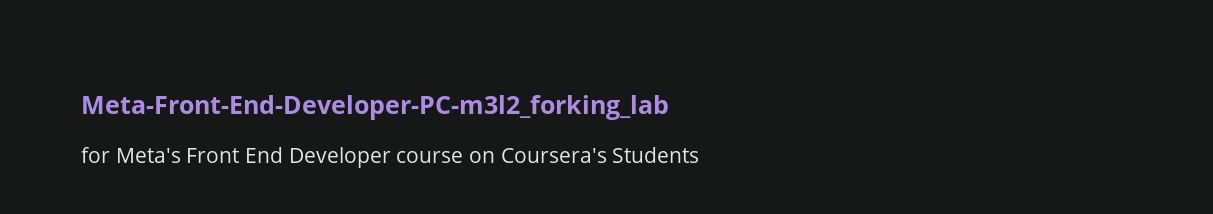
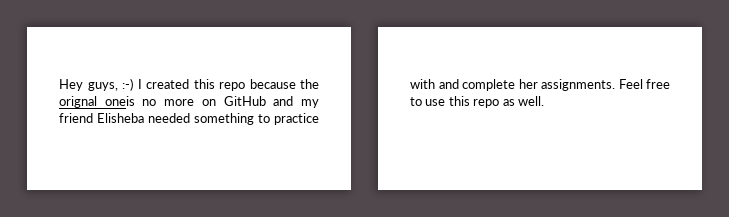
- Meta-Front-End-Developer-PC-m3l2_forking_lab
- for Meta's Front End Developer course on Coursera's Students
+ Hey guys, :-) I created this repo because the orignal oneis no more on GitHub and my friend Elisheba needed something to practice with and complete her assignments. Feel free to use this repo as well.

